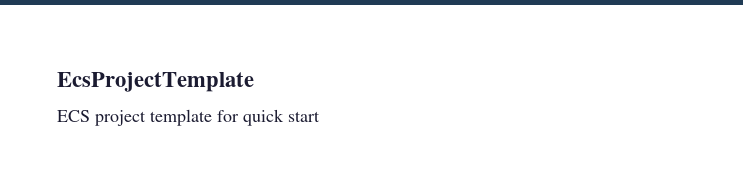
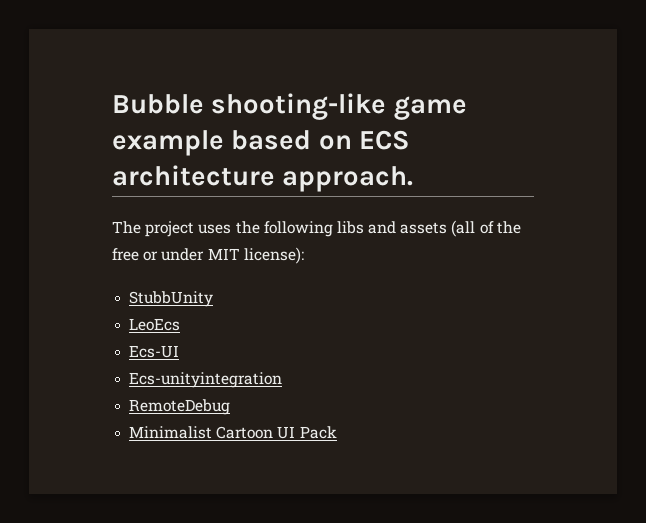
- EcsProjectTemplate
- ECS project template for quick start
+ Bubble shooting-like game example based on ECS architecture approach.
+ The project uses the following libs and assets (all of the free or under MIT license):
+ StubbUnity
+ LeoEcs
+ Ecs-UI
+ Ecs-unityintegration
+ RemoteDebug
+ Minimalist Cartoon UI Pack

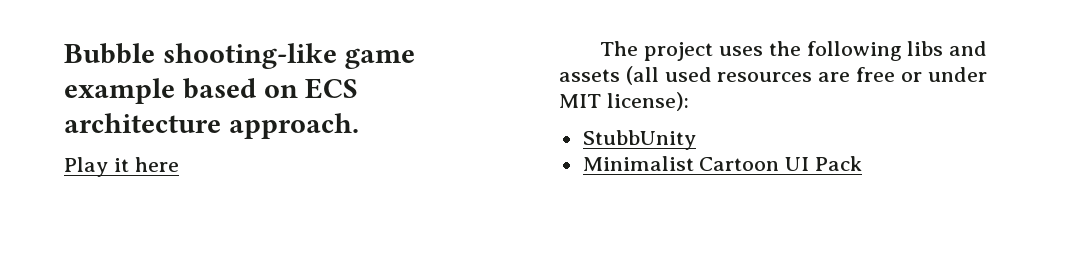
+ Play it here
- The project uses the following libs and assets (all of the free or under MIT license):
+ The project uses the following libs and assets (all used resources are free or under MIT license):
- LeoEcs
- Ecs-UI
- Ecs-unityintegration
- RemoteDebug

